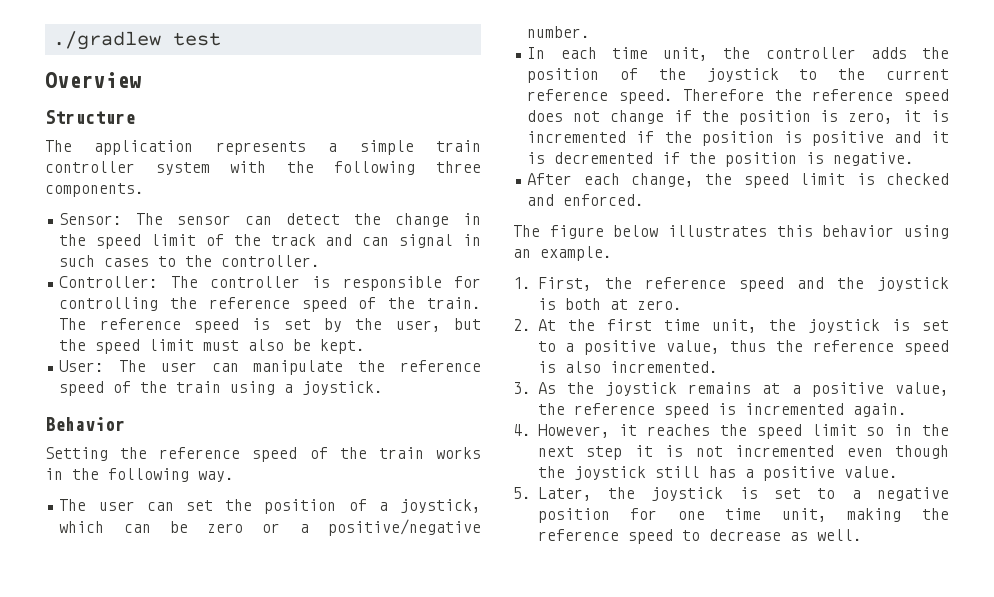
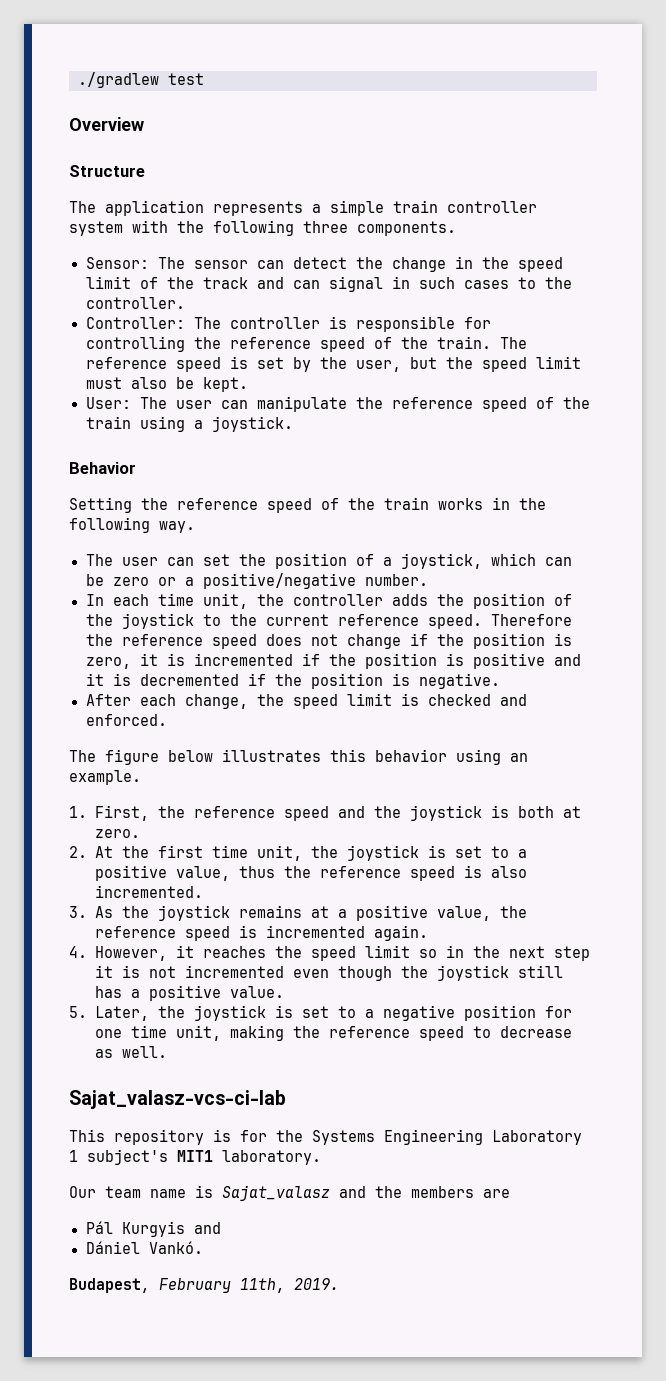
+ Sajat_valasz-vcs-ci-lab
+ This repository is for the Systems Engineering Laboratory 1 subject's MIT1 laboratory.
+ Our team name is Sajat_valasz and the members are
+ Pál Kurgyis and
+ Dániel Vankó.
+ Budapest, February 11th, 2019.

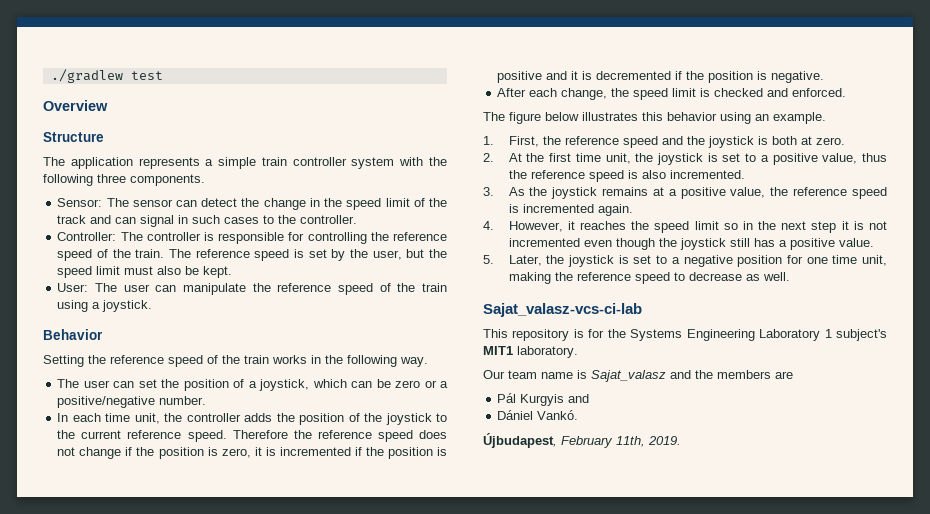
- Budapest, February 11th, 2019.
+ Újbudapest, February 11th, 2019.

